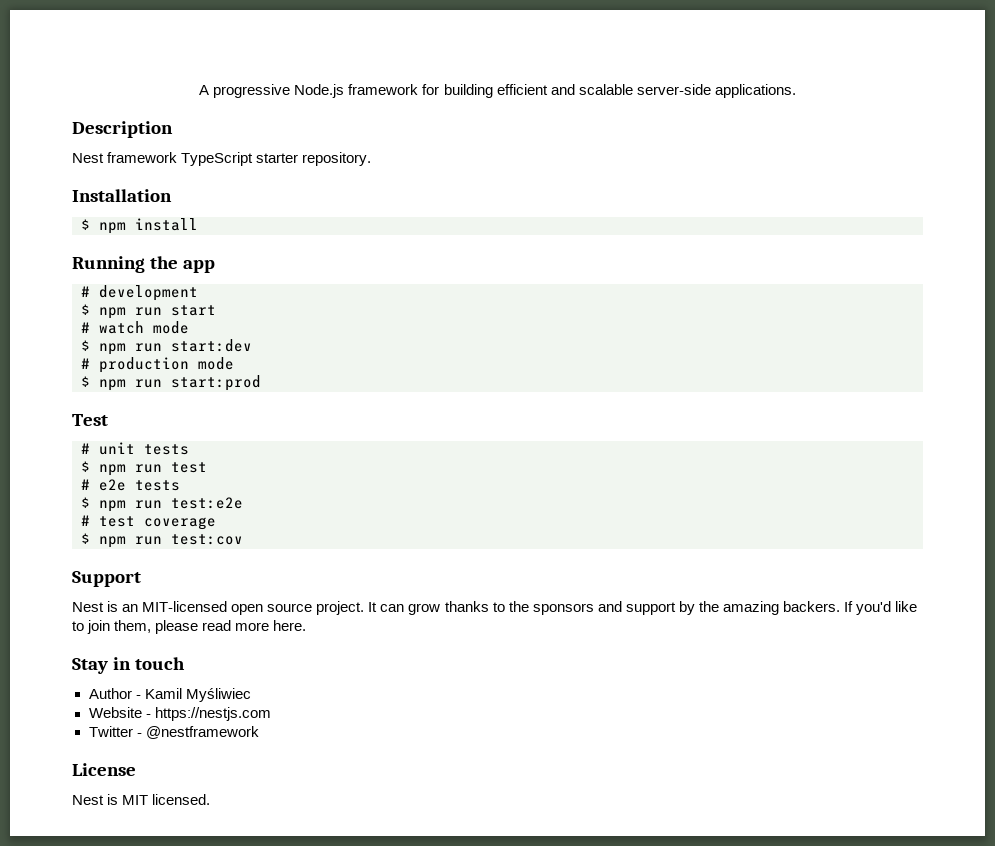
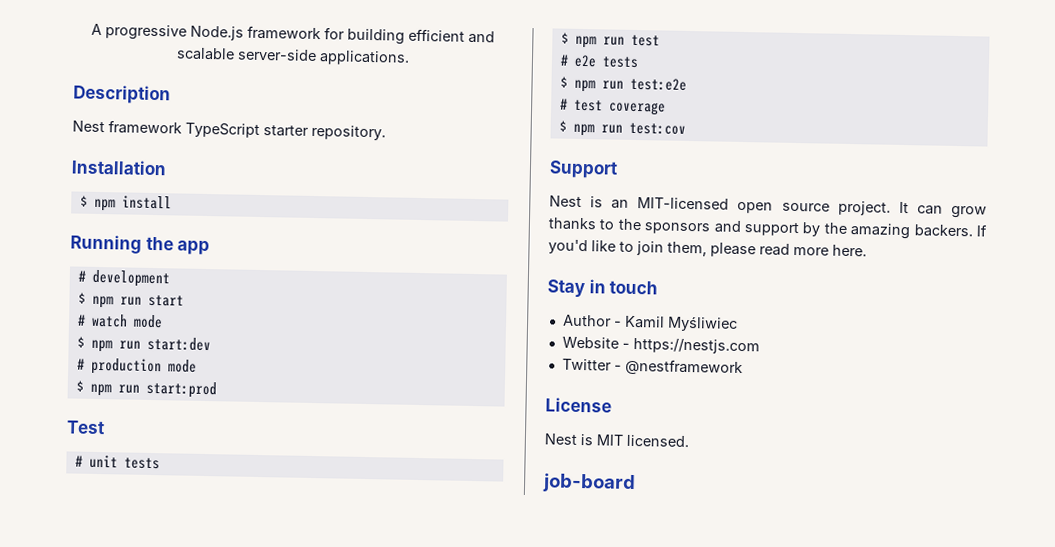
+ job-board

